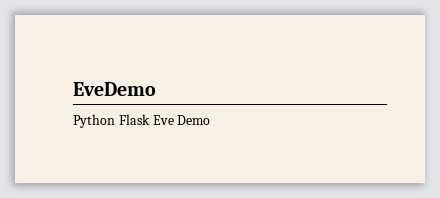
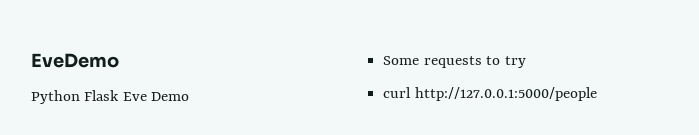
+ Some requests to try
+ curl http://127.0.0.1:5000/people

